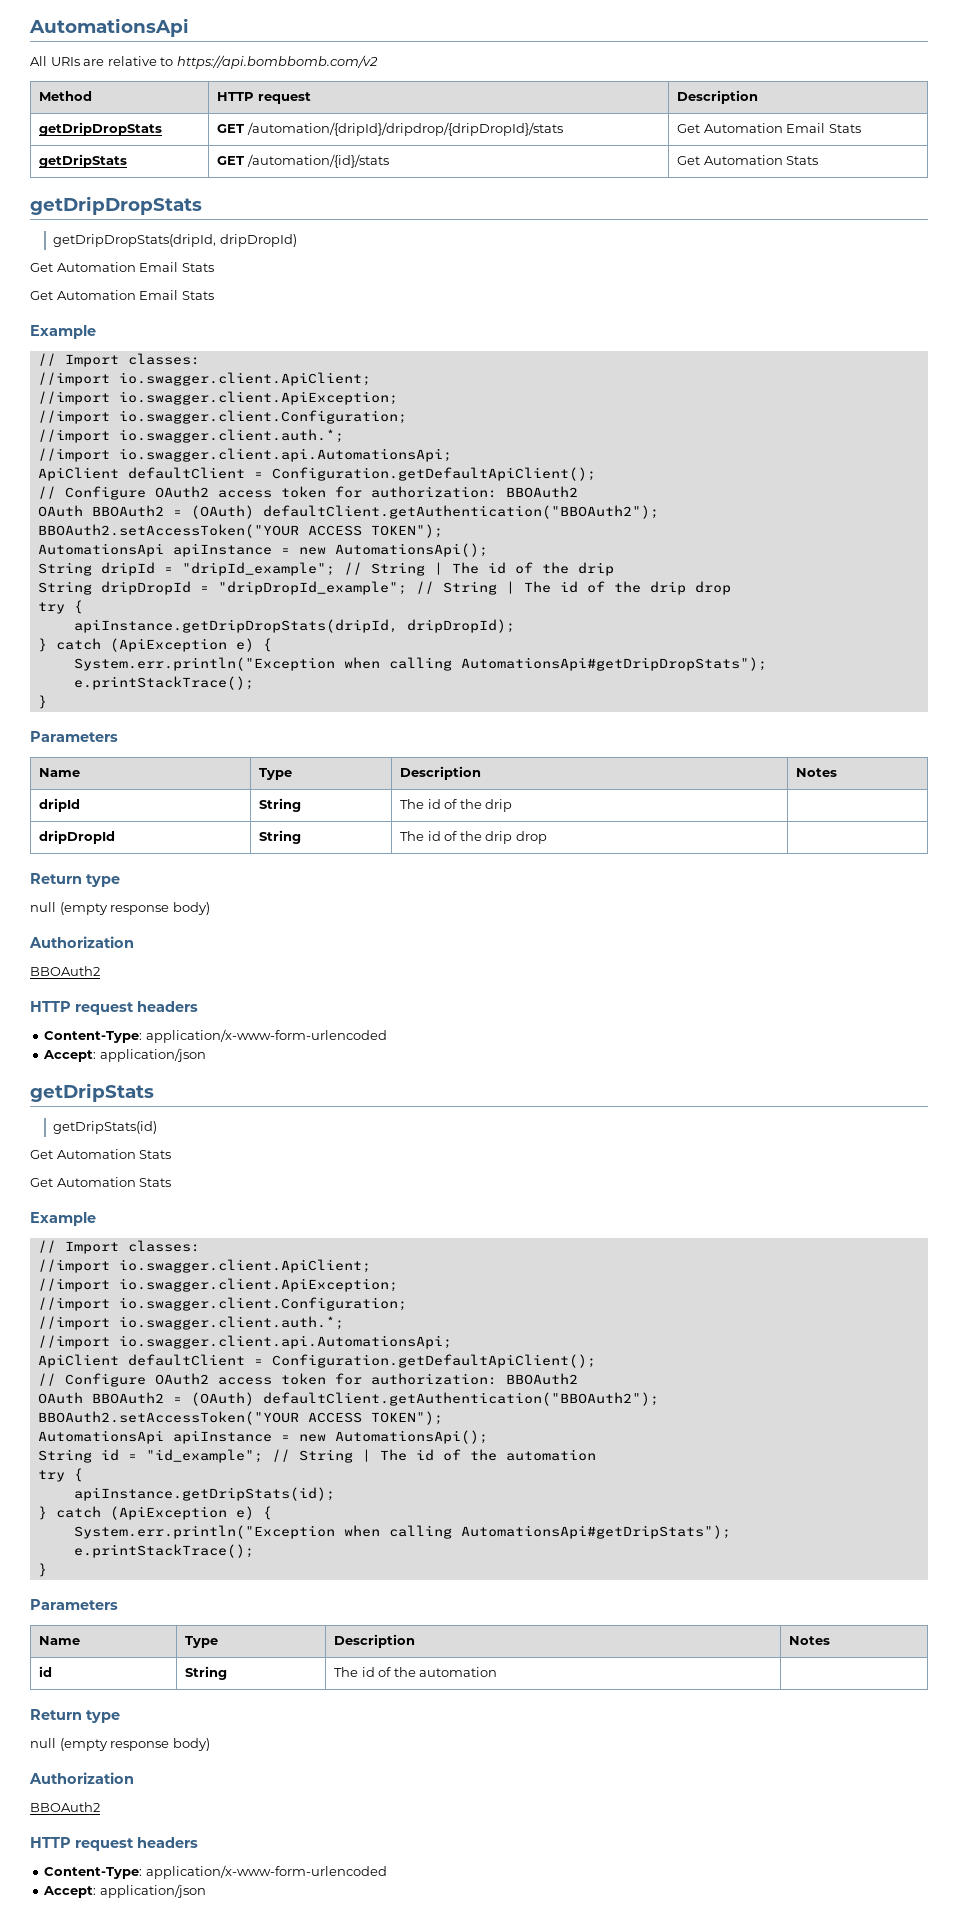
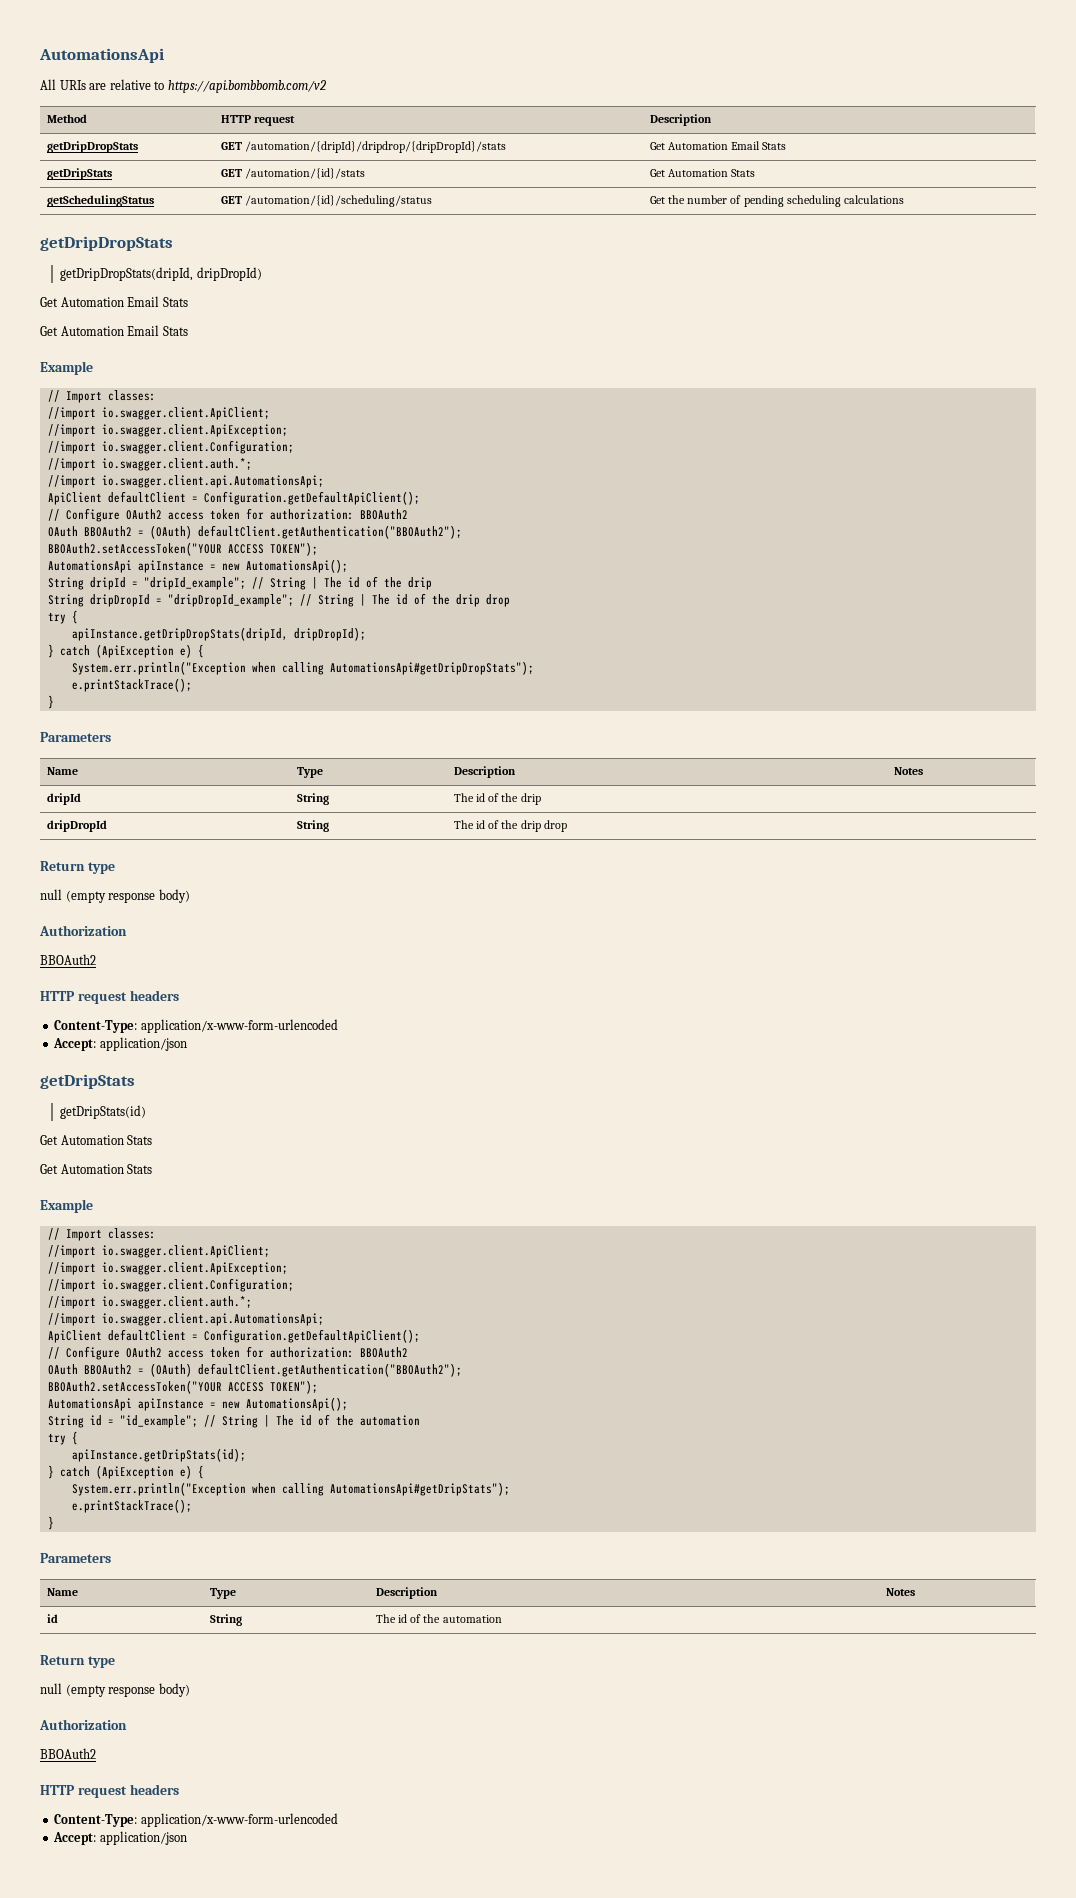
+ getSchedulingStatus | GET /automation/{id}/scheduling/status | Get the number of pending scheduling calculations

